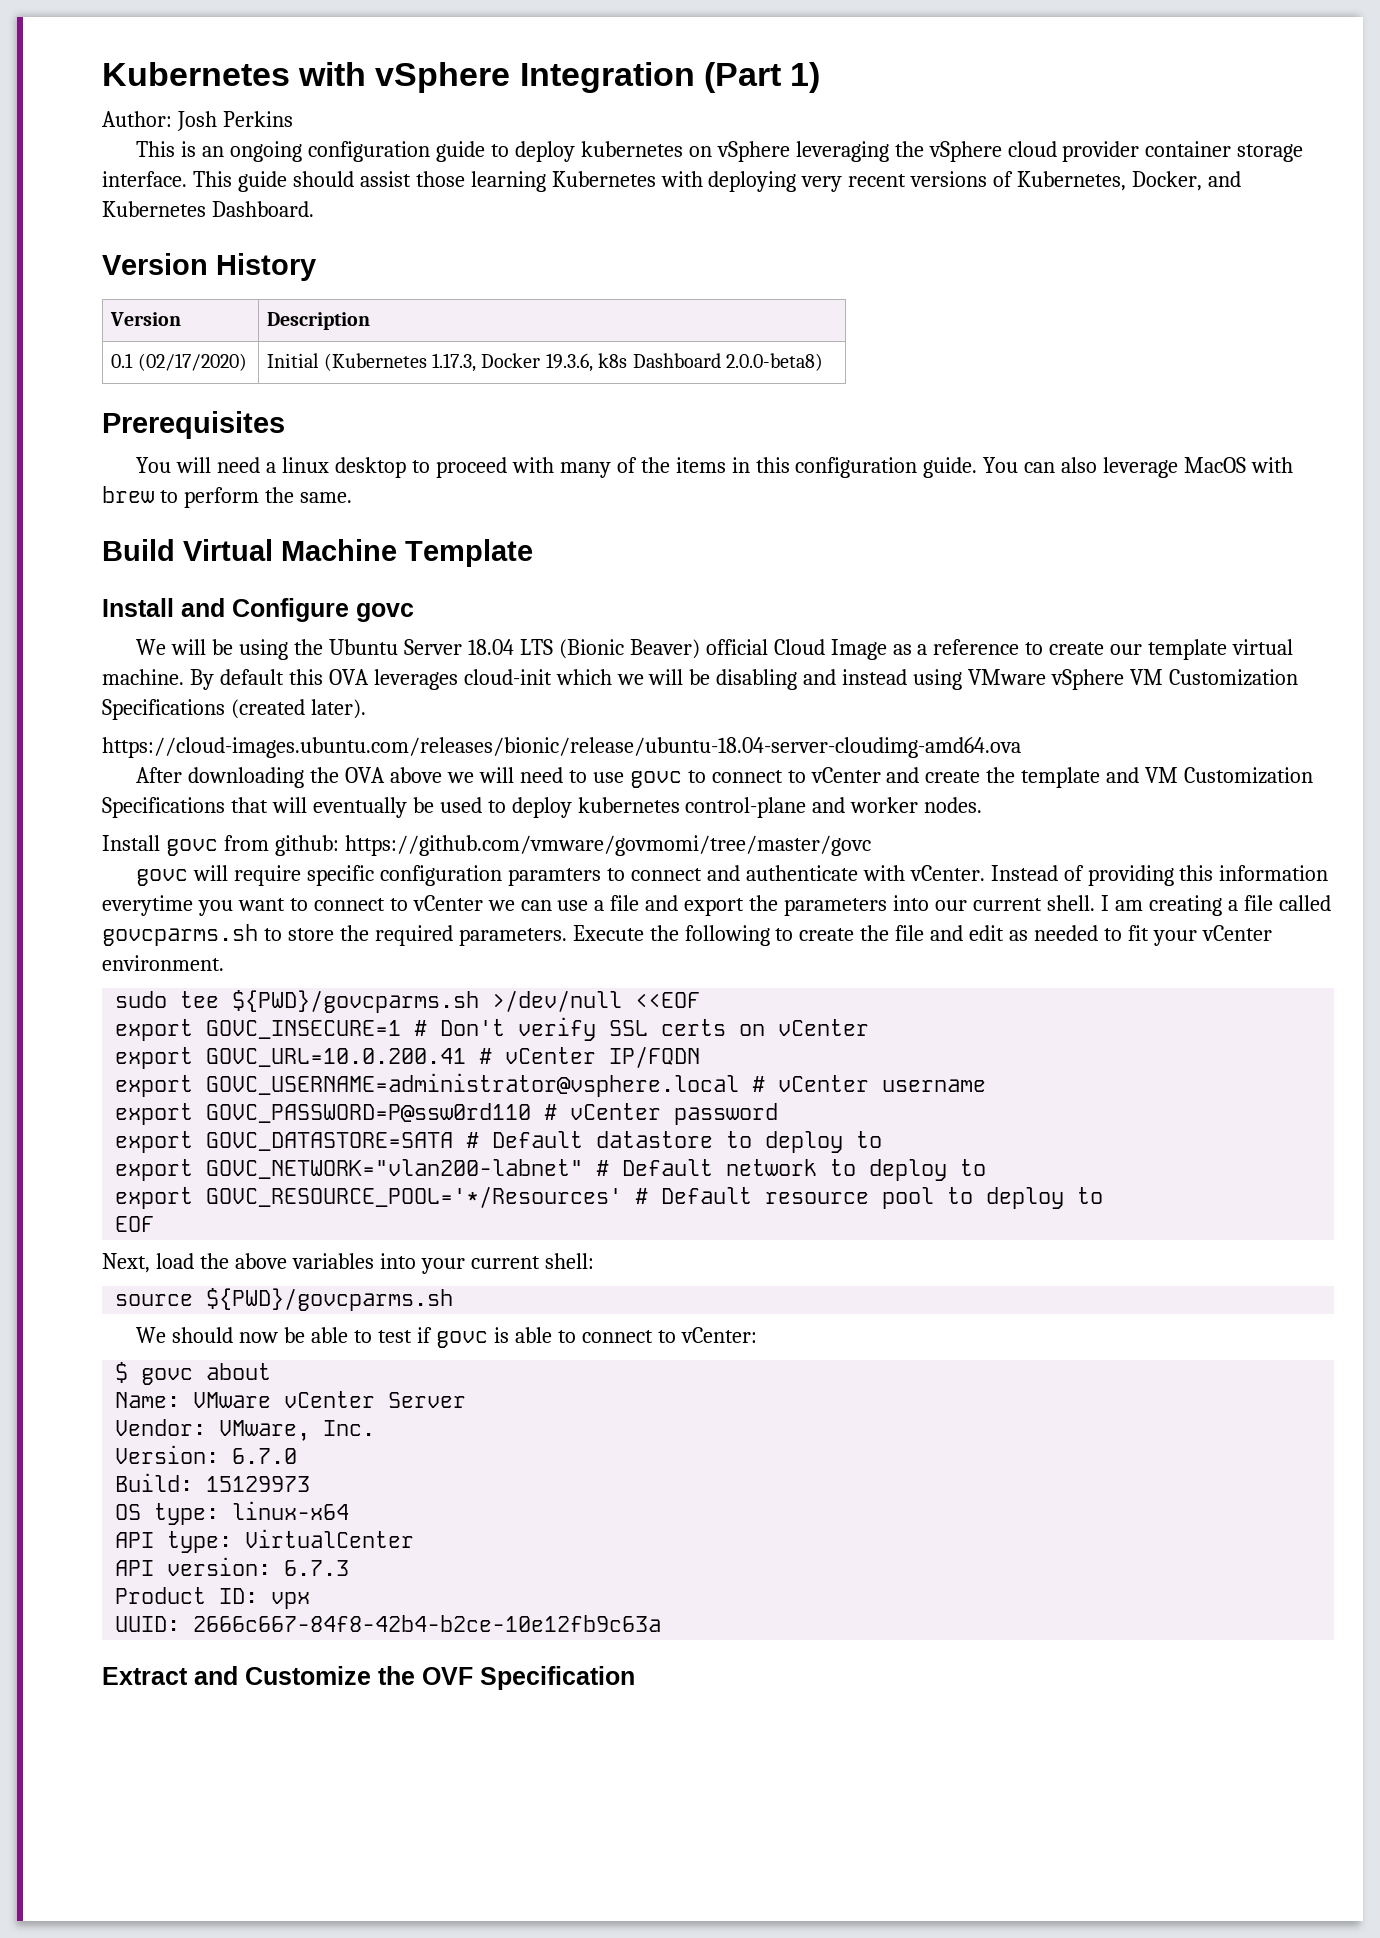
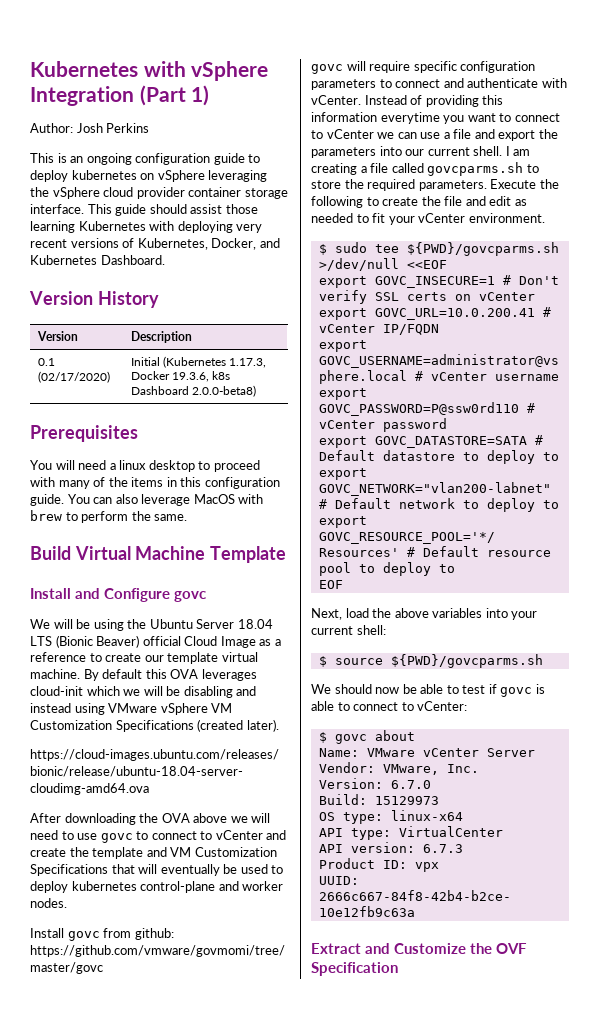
- govc will require specific configuration paramters to connect and authenticate with vCenter.
+ govc will require specific configuration parameters to connect and authenticate with vCenter.
- sudo tee ${PWD}/govcparms.sh >/dev/null <<EOF
+ $ sudo tee ${PWD}/govcparms.sh >/dev/null <<EOF
- source ${PWD}/govcparms.sh
+ $ source ${PWD}/govcparms.sh

